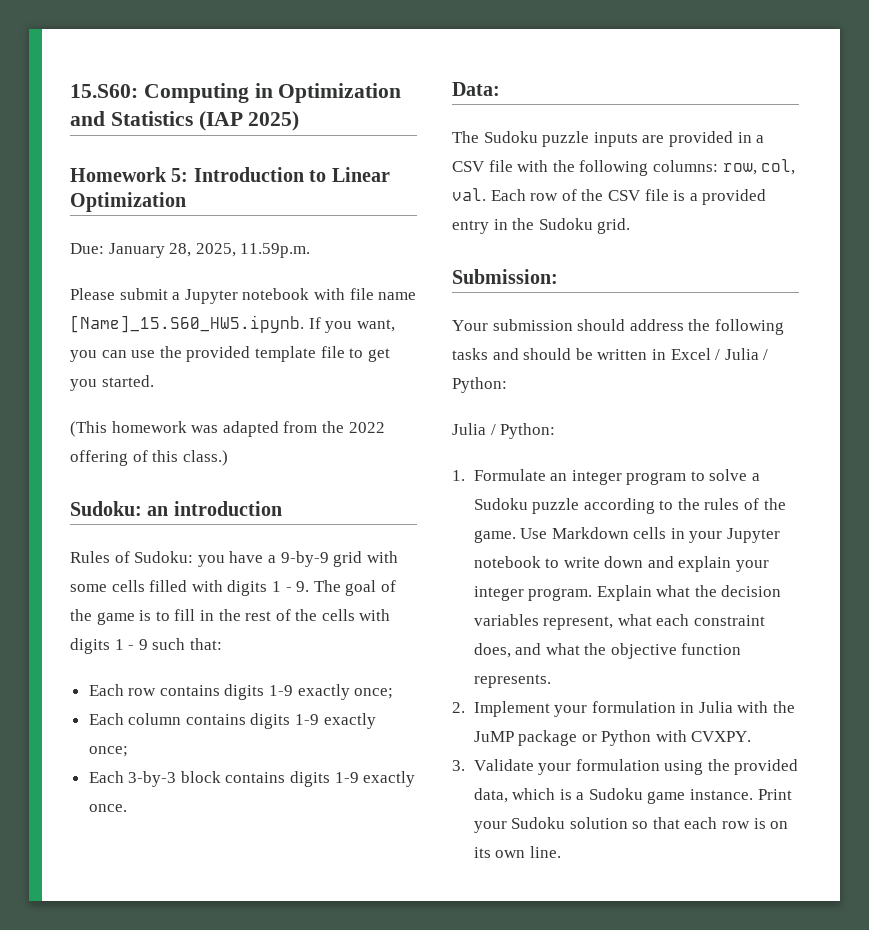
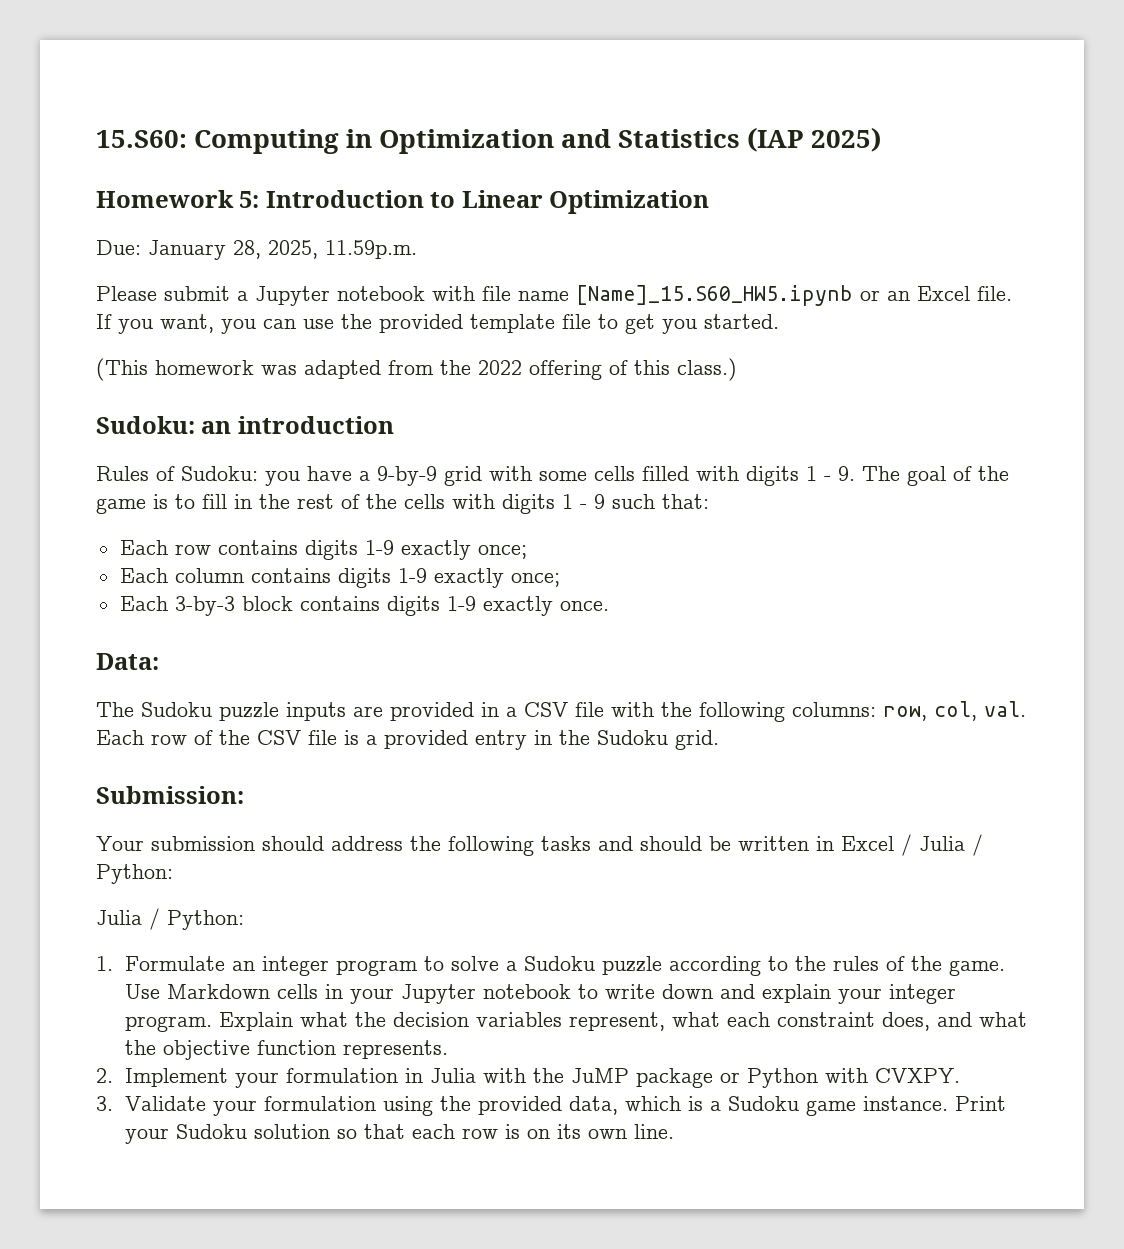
- Please submit a Jupyter notebook with file name [Name]_15.S60_HW5.ipynb. If you want, you can use the provided template file to get you started.
+ Please submit a Jupyter notebook with file name [Name]_15.S60_HW5.ipynb or an Excel file. If you want, you can use the provided template file to get you started.

